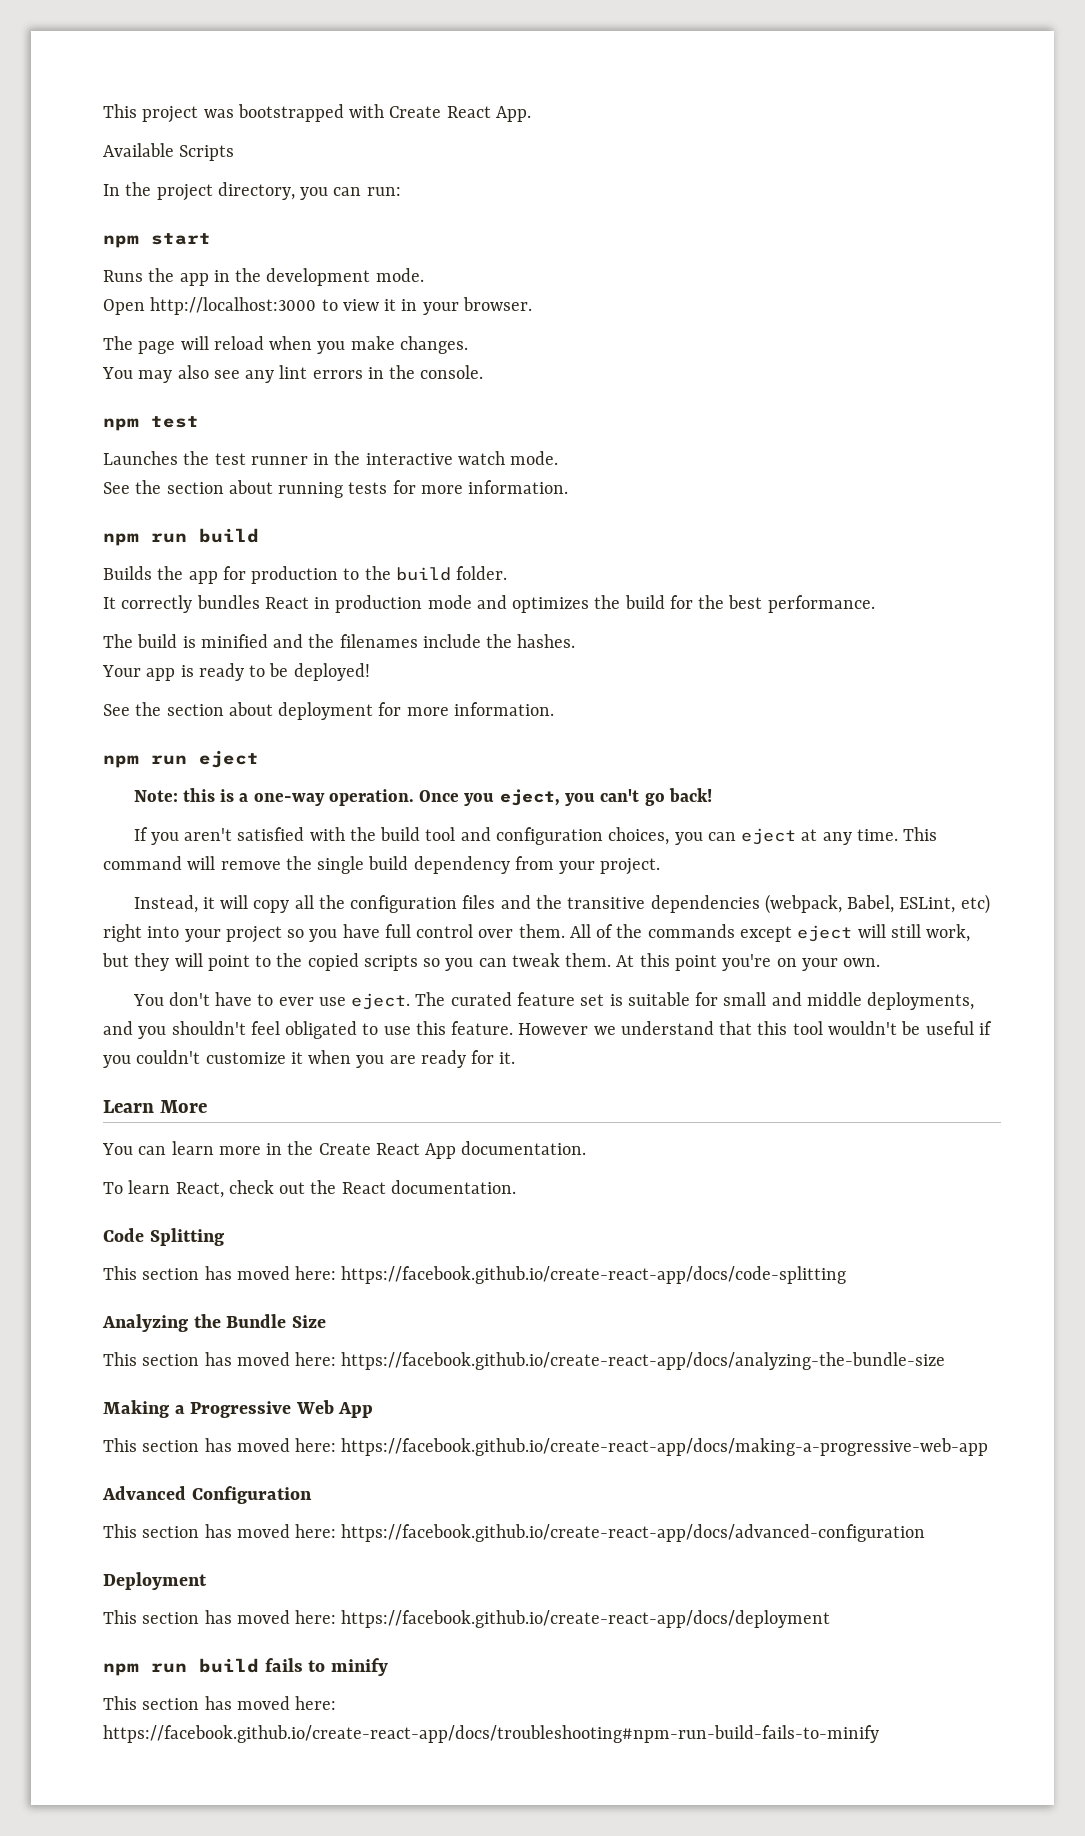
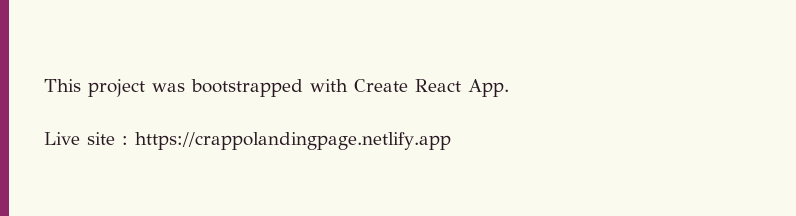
- Available Scripts
- In the project directory, you can run:
- npm start
- Runs the app in the development mode.
- Open http://localhost:3000 to view it in your browser.
- The page will reload when you make changes.
- You may also see any lint errors in the console.
- npm test
- Launches the test runner in the interactive watch mode.
- See the section about running tests for more information.
- npm run build
- Builds the app for production to the build folder.
- It correctly bundles React in production mode and optimizes the build for the best performance.
- The build is minified and the filenames include the hashes.
- Your app is ready to be deployed!
- See the section about deployment for more information.
- npm run eject
- Note: this is a one-way operation. Once you eject, you can't go back!
- If you aren't satisfied with the build tool and configuration choices, you can eject at any time. This command will remove the single build dependency from your project.
- Instead, it will copy all the configuration files and the transitive dependencies (webpack, Babel, ESLint, etc) right into your project so you have full control over them. All of the commands except eject will still work, but they will point to the copied scripts so you can tweak them. At this point you're on your own.
- You don't have to ever use eject. The curated feature set is suitable for small and middle deployments, and you shouldn't feel obligated to use this feature. However we understand that this tool wouldn't be useful if you couldn't customize it when you are ready for it.
- Learn More
- You can learn more in the Create React App documentation.
- To learn React, check out the React documentation.
- Code Splitting
- This section has moved here: https://facebook.github.io/create-react-app/docs/code-splitting
- Analyzing the Bundle Size
- This section has moved here: https://facebook.github.io/create-react-app/docs/analyzing-the-bundle-size
- Making a Progressive Web App
- This section has moved here: https://facebook.github.io/create-react-app/docs/making-a-progressive-web-app
- Advanced Configuration
- This section has moved here: https://facebook.github.io/create-react-app/docs/advanced-configuration
- Deployment
- This section has moved here: https://facebook.github.io/create-react-app/docs/deployment
- npm run build fails to minify
- This section has moved here: https://facebook.github.io/create-react-app/docs/troubleshooting#npm-run-build-fails-to-minify
+ Live site : https://crappolandingpage.netlify.app

